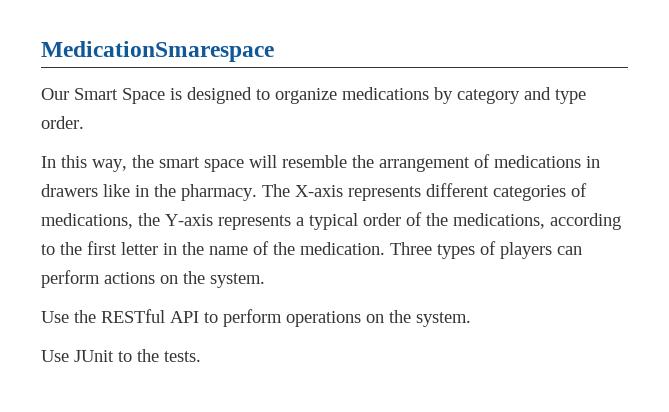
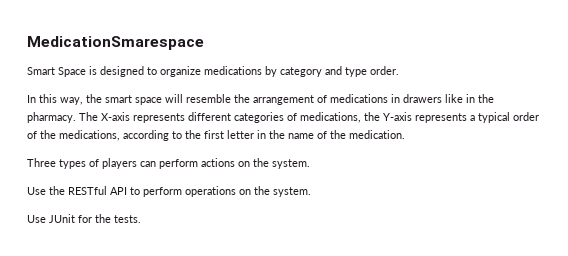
- Our Smart Space is designed to organize medications by category and type order.
+ Smart Space is designed to organize medications by category and type order.
- The X-axis represents different categories of medications, the Y-axis represents a typical order of the medications, according to the first letter in the name of the medication. Three types of players can perform actions on the system.
+ The X-axis represents different categories of medications, the Y-axis represents a typical order of the medications, according to the first letter in the name of the medication.
+ Three types of players can perform actions on the system.
- Use JUnit to the tests.
+ Use JUnit for the tests.

